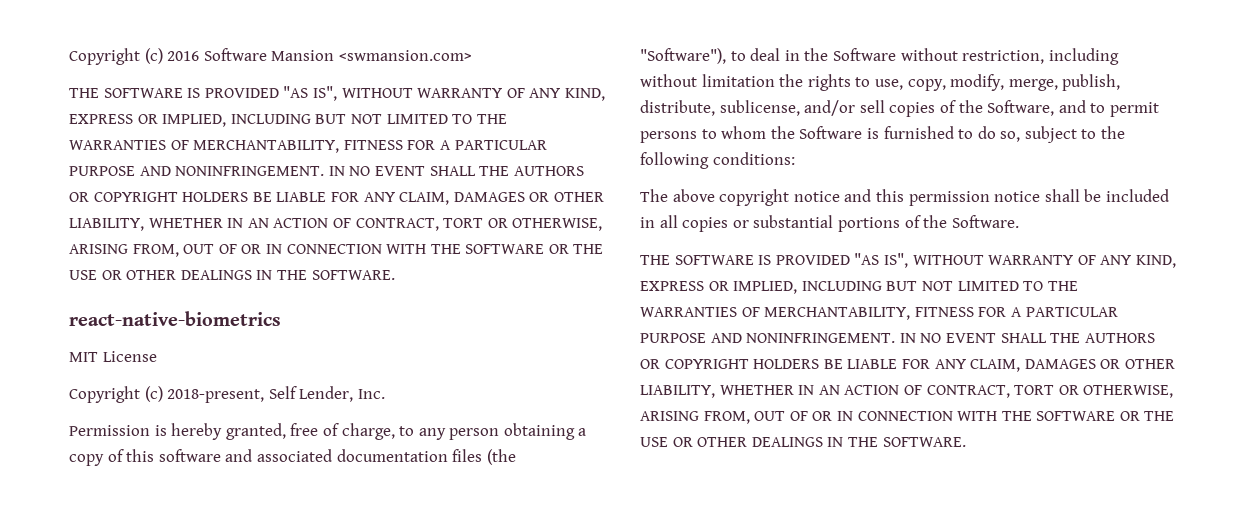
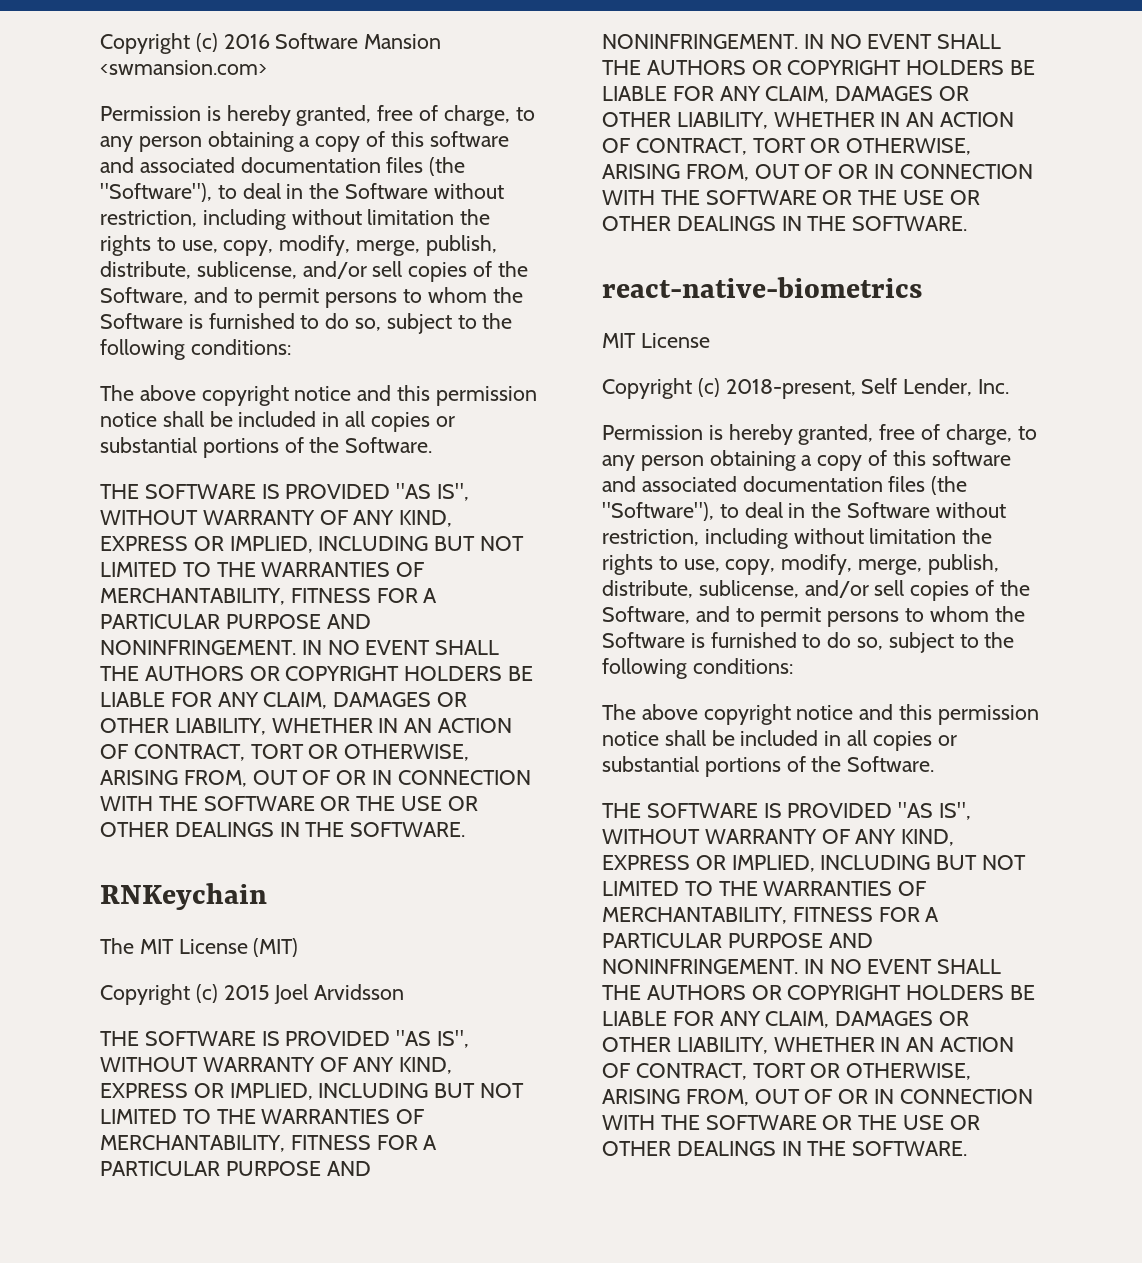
  Copyright (c) 2016 Software Mansion <swmansion.com>
+ Permission is hereby granted, free of charge, to any person obtaining a copy of this software and associated documentation files (the "Software"), to deal in the Software without restriction, including without limitation the rights to use, copy, modify, merge, publish, distribute, sublicense, and/or sell copies of the Software, and to permit persons to whom the Software is furnished to do so, subject to the following conditions:
+ The above copyright notice and this permission notice shall be included in all copies or substantial portions of the Software.
+ THE SOFTWARE IS PROVIDED "AS IS", WITHOUT WARRANTY OF ANY KIND, EXPRESS OR IMPLIED, INCLUDING BUT NOT LIMITED TO THE WARRANTIES OF MERCHANTABILITY, FITNESS FOR A PARTICULAR PURPOSE AND NONINFRINGEMENT. IN NO EVENT SHALL THE AUTHORS OR COPYRIGHT HOLDERS BE LIABLE FOR ANY CLAIM, DAMAGES OR OTHER LIABILITY, WHETHER IN AN ACTION OF CONTRACT, TORT OR OTHERWISE, ARISING FROM, OUT OF OR IN CONNECTION WITH THE SOFTWARE OR THE USE OR OTHER DEALINGS IN THE SOFTWARE.
+ RNKeychain
+ The MIT License (MIT)
+ Copyright (c) 2015 Joel Arvidsson

